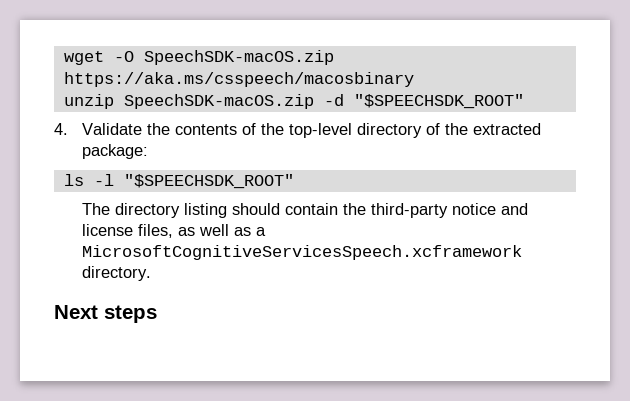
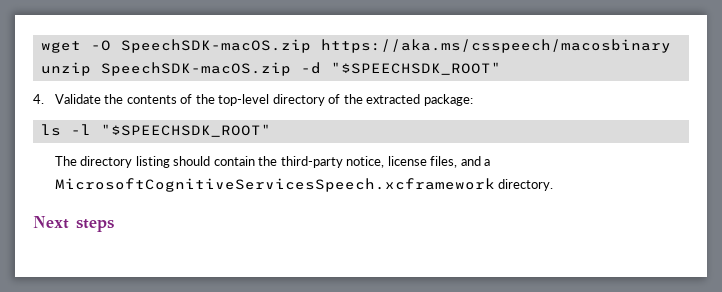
- The directory listing should contain the third-party notice and license files, as well as a MicrosoftCognitiveServicesSpeech.xcframework directory.
+ The directory listing should contain the third-party notice, license files, and a MicrosoftCognitiveServicesSpeech.xcframework directory.

